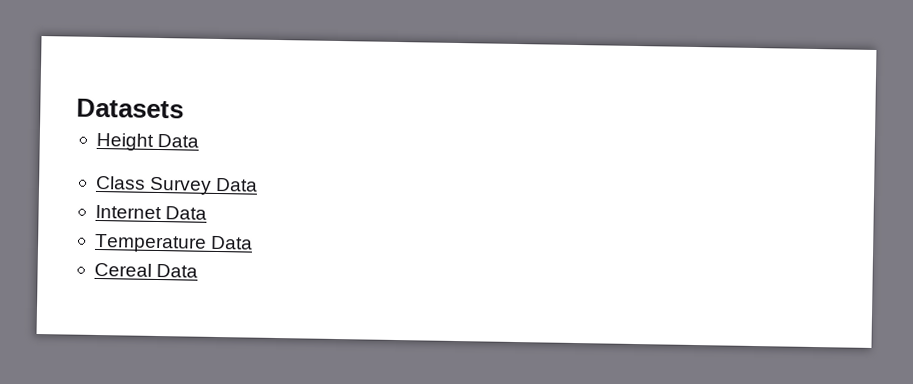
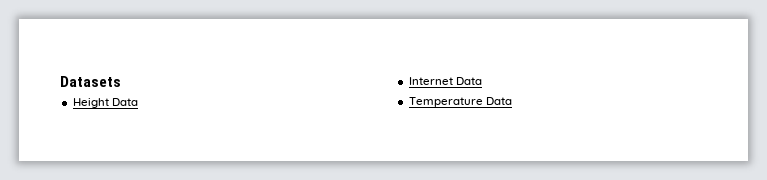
- Class Survey Data
- Cereal Data

